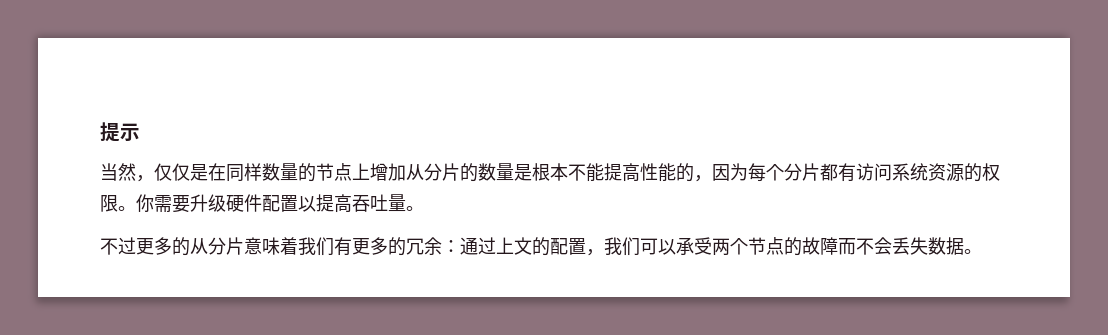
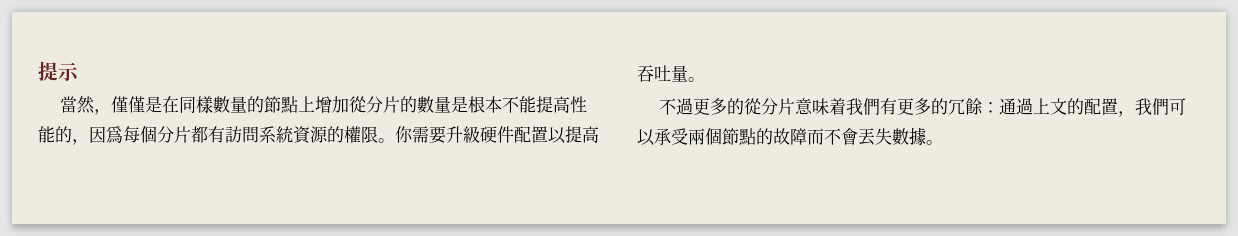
- 当然，仅仅是在同样数量的节点上增加从分片的数量是根本不能提高性能的，因为每个分片都有访问系统资源的权限。
+ 當然，僅僅是在同樣數量的節點上增加從分片的數量是根本不能提高性能的，因爲每個分片都有訪問系統資源的權限。
- 你需要升级硬件配置以提高吞吐量。
+ 你需要升級硬件配置以提高吞吐量。
- 不过更多的从分片意味着我们有更多的冗余：通过上文的配置，我们可以承受两个节点的故障而不会丢失数据。
+ 不過更多的從分片意味着我們有更多的冗餘：通過上文的配置，我們可以承受兩個節點的故障而不會丟失數據。

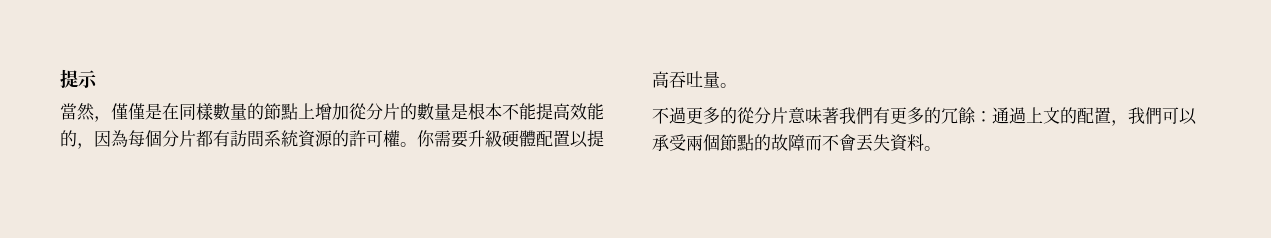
- 當然，僅僅是在同樣數量的節點上增加從分片的數量是根本不能提高性能的，因爲每個分片都有訪問系統資源的權限。
+ 當然，僅僅是在同樣數量的節點上增加從分片的數量是根本不能提高效能的，因為每個分片都有訪問系統資源的許可權。
- 你需要升級硬件配置以提高吞吐量。
+ 你需要升級硬體配置以提高吞吐量。
- 不過更多的從分片意味着我們有更多的冗餘：通過上文的配置，我們可以承受兩個節點的故障而不會丟失數據。
+ 不過更多的從分片意味著我們有更多的冗餘：通過上文的配置，我們可以承受兩個節點的故障而不會丟失資料。

